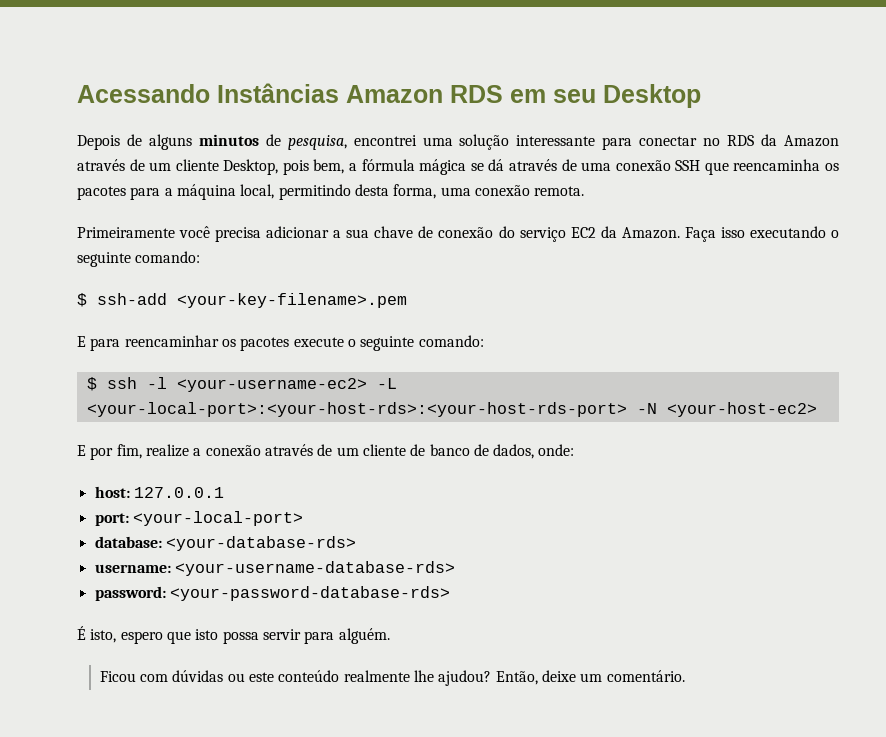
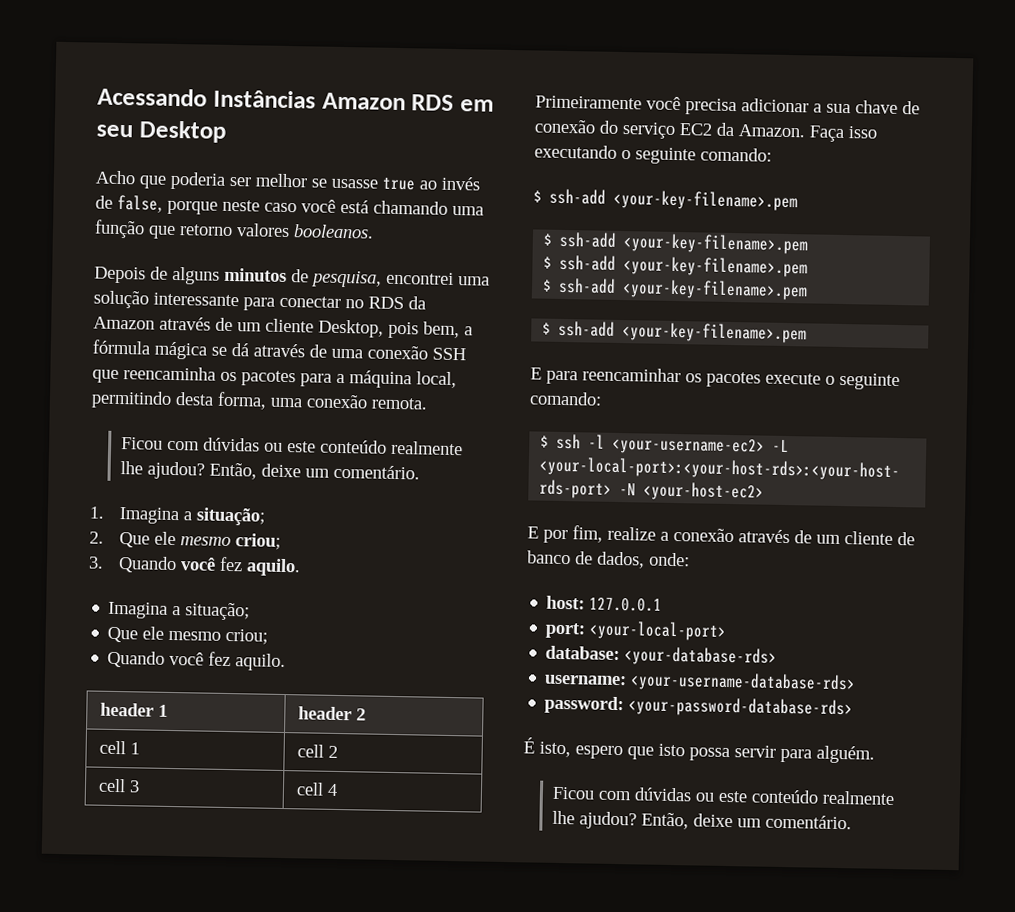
+ Acho que poderia ser melhor se usasse true ao invés de false, porque neste caso você está chamando uma função que retorno valores booleanos.
  Depois de alguns minutos de pesquisa, encontrei uma solução interessante para conectar no RDS da Amazon através de um cliente Desktop, pois bem, a fórmula mágica se dá através de uma conexão SSH que reencaminha os pacotes para a máquina local, permitindo desta forma, uma conexão remota.
+ Ficou com dúvidas ou este conteúdo realmente lhe ajudou? Então, deixe um comentário.
+ 1. Imagina a situação;
+ 2. Que ele mesmo criou;
+ 3. Quando você fez aquilo.
+ Imagina a situação;
+ Que ele mesmo criou;
+ Quando você fez aquilo.
+ header 1 | header 2
+ cell 1 | cell 2
+ cell 3 | cell 4
  Faça isso executando o seguinte comando:
+ $ ssh-add <your-key-filename>.pem
+ $ ssh-add <your-key-filename>.pem
+ $ ssh-add <your-key-filename>.pem
+ $ ssh-add <your-key-filename>.pem

